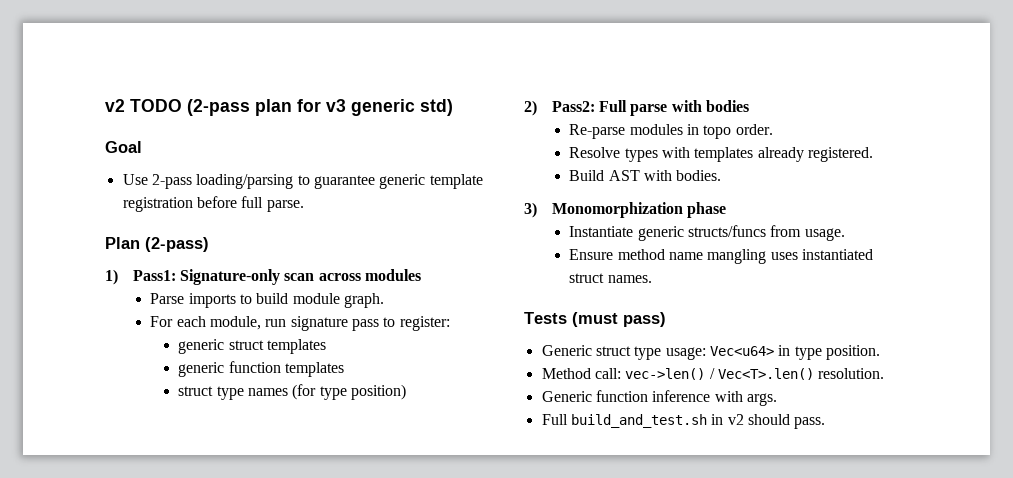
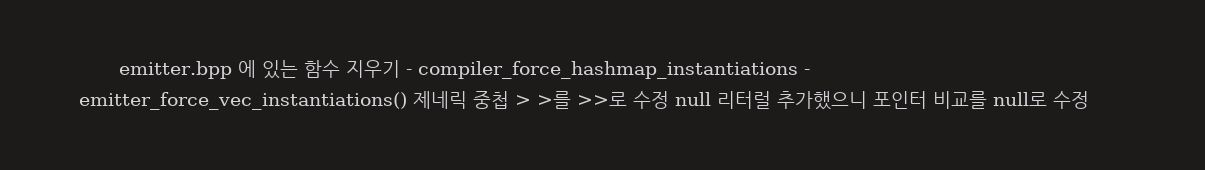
- v2 TODO (2-pass plan for v3 generic std)
- Goal
- Use 2-pass loading/parsing to guarantee generic template registration before full parse.
- Plan (2-pass)
- 1) Pass1: Signature-only scan across modules
- Parse imports to build module graph.
- For each module, run signature pass to register:
- generic struct templates
- generic function templates
- struct type names (for type position)
- 2) Pass2: Full parse with bodies
- Re-parse modules in topo order.
- Resolve types with templates already registered.
- Build AST with bodies.
- 3) Monomorphization phase
- Instantiate generic structs/funcs from usage.
- Ensure method name mangling uses instantiated struct names.
- Tests (must pass)
- Generic struct type usage: Vec<u64> in type position.
- Method call: vec->len() / Vec<T>.len() resolution.
- Generic function inference with args.
- Full build_and_test.sh in v2 should pass.
+ emitter.bpp 에 있는 함수 지우기 - compiler_force_hashmap_instantiations - emitter_force_vec_instantiations() 제네릭 중첩 > >를 >>로 수정 null 리터럴 추가했으니 포인터 비교를 null로 수정

